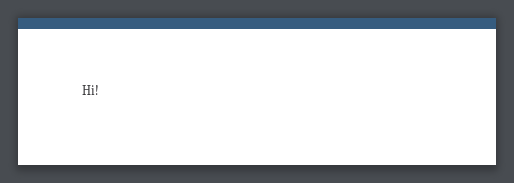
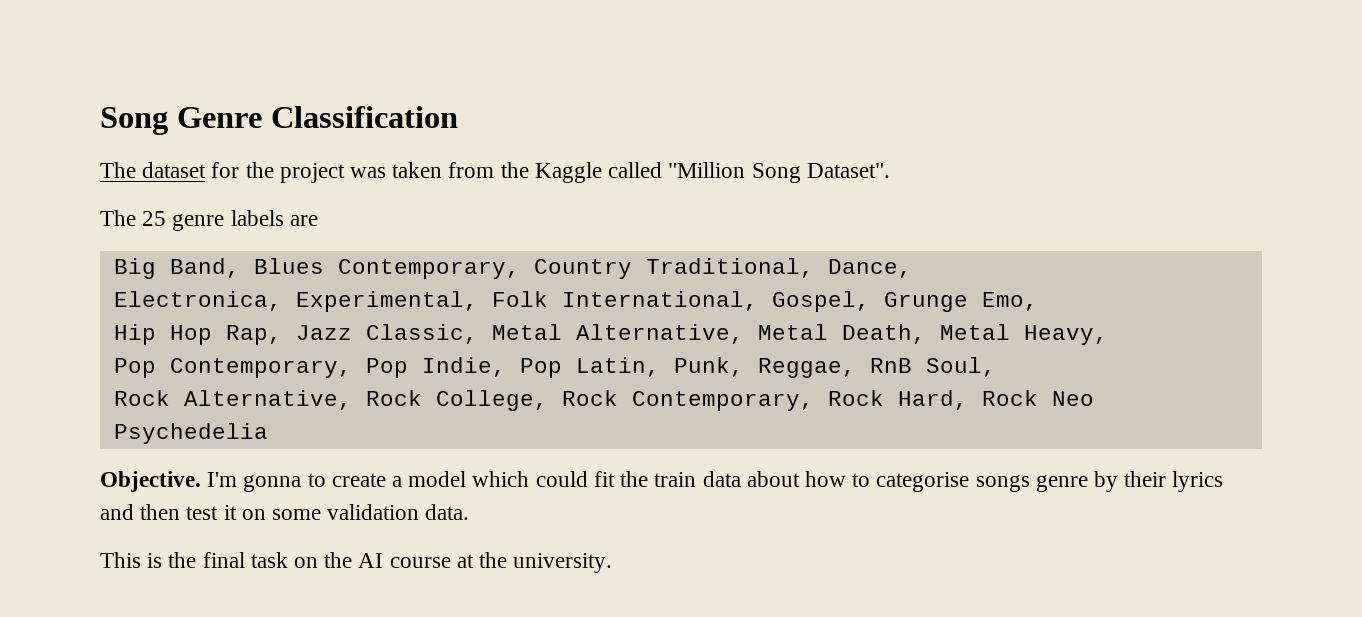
- Hi!
+ Song Genre Classification
+ The dataset for the project was taken from the Kaggle called "Million Song Dataset".
+ The 25 genre labels are
+ Big Band, Blues Contemporary, Country Traditional, Dance,
+ Electronica, Experimental, Folk International, Gospel, Grunge Emo,
+ Hip Hop Rap, Jazz Classic, Metal Alternative, Metal Death, Metal Heavy,
+ Pop Contemporary, Pop Indie, Pop Latin, Punk, Reggae, RnB Soul,
+ Rock Alternative, Rock College, Rock Contemporary, Rock Hard, Rock Neo Psychedelia
+ Objective. I'm gonna to create a model which could fit the train data about how to categorise songs genre by their lyrics and then test it on some validation data.
+ This is the final task on the AI course at the university.

